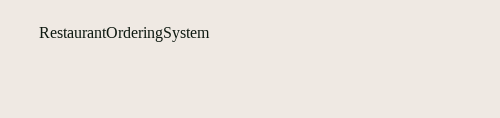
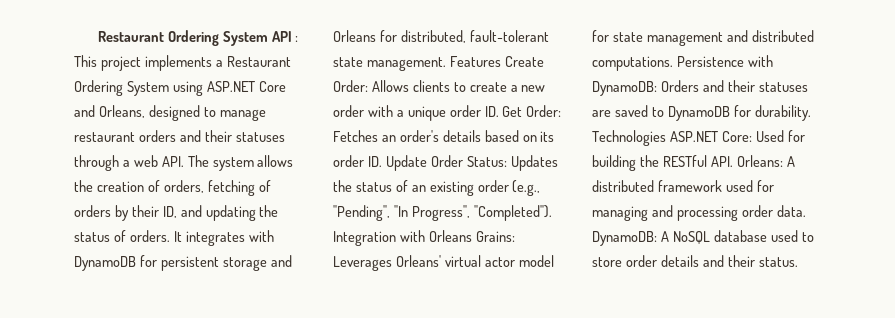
- RestaurantOrderingSystem
+ Restaurant Ordering System API : This project implements a Restaurant Ordering System using ASP.NET Core and Orleans, designed to manage restaurant orders and their statuses through a web API. The system allows the creation of orders, fetching of orders by their ID, and updating the status of orders. It integrates with DynamoDB for persistent storage and Orleans for distributed, fault-tolerant state management. Features Create Order: Allows clients to create a new order with a unique order ID. Get Order: Fetches an order's details based on its order ID. Update Order Status: Updates the status of an existing order (e.g., "Pending", "In Progress", "Completed"). Integration with Orleans Grains: Leverages Orleans' virtual actor model for state management and distributed computations. Persistence with DynamoDB: Orders and their statuses are saved to DynamoDB for durability. Technologies ASP.NET Core: Used for building the RESTful API. Orleans: A distributed framework used for managing and processing order data. DynamoDB: A NoSQL database used to store order details and their status.

